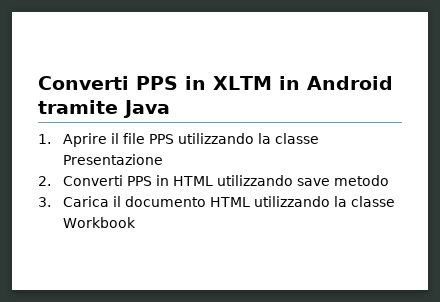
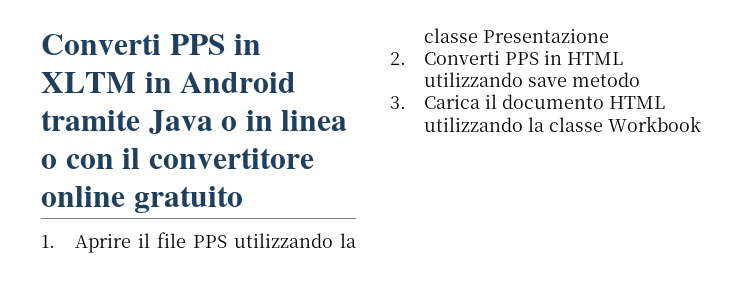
- Converti PPS in XLTM in Android tramite Java
+ Converti PPS in XLTM in Android tramite Java o in linea o con il convertitore online gratuito

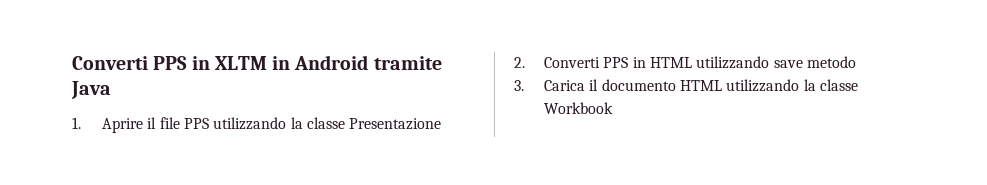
- Converti PPS in XLTM in Android tramite Java o in linea o con il convertitore online gratuito
+ Converti PPS in XLTM in Android tramite Java

